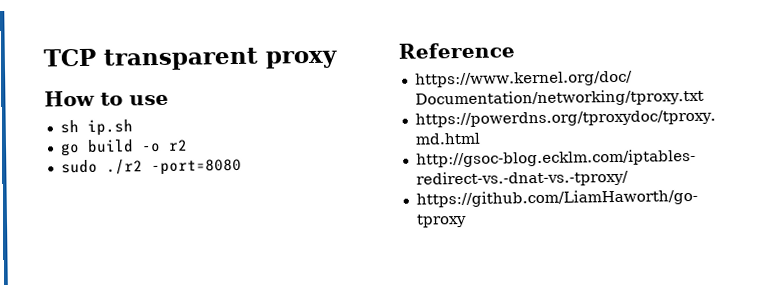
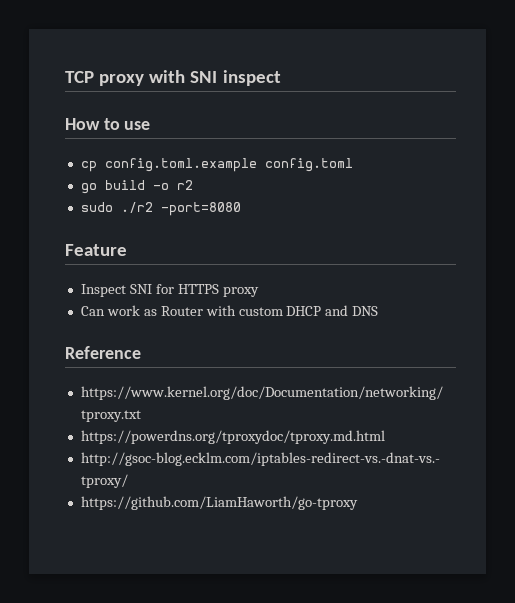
- TCP transparent proxy
+ TCP proxy with SNI inspect
- sh ip.sh
+ cp config.toml.example config.toml
+ Feature
+ Inspect SNI for HTTPS proxy
+ Can work as Router with custom DHCP and DNS

